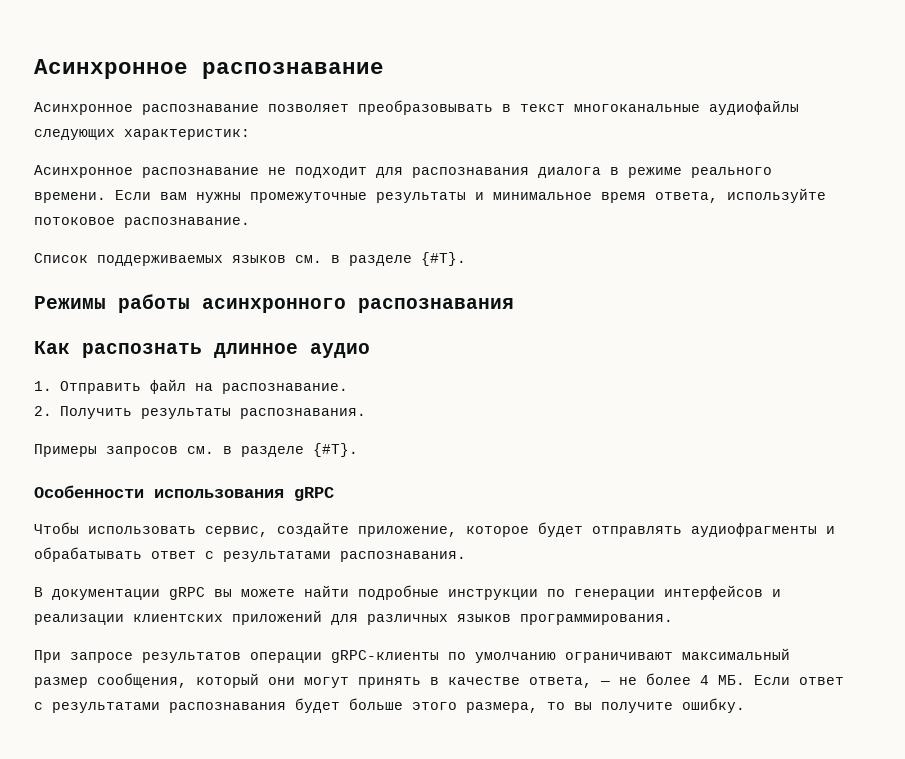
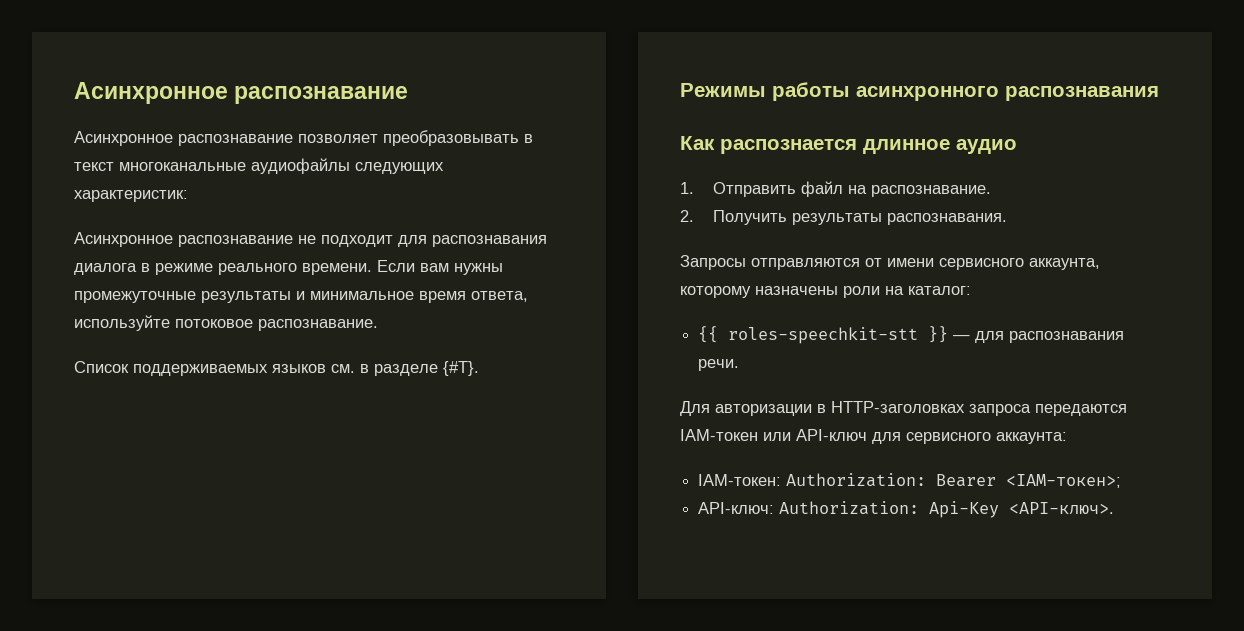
- Как распознать длинное аудио
+ Как распознается длинное аудио
- Примеры запросов см. в разделе {#T}.
- Особенности использования gRPC
- Чтобы использовать сервис, создайте приложение, которое будет отправлять аудиофрагменты и обрабатывать ответ с результатами распознавания.
- В документации gRPC вы можете найти подробные инструкции по генерации интерфейсов и реализации клиентских приложений для различных языков программирования.
- При запросе результатов операции gRPC-клиенты по умолчанию ограничивают максимальный размер сообщения, который они могут принять в качестве ответа, — не более 4 МБ. Если ответ с результатами распознавания будет больше этого размера, то вы получите ошибку.
+ Запросы отправляются от имени сервисного аккаунта, которому назначены роли на каталог:
+ {{ roles-speechkit-stt }} — для распознавания речи.
+ Для авторизации в HTTP-заголовках запроса передаются IAM-токен или API-ключ для сервисного аккаунта:
+ IAM-токен: Authorization: Bearer <IAM-токен>;
+ API-ключ: Authorization: Api-Key <API-ключ>.

